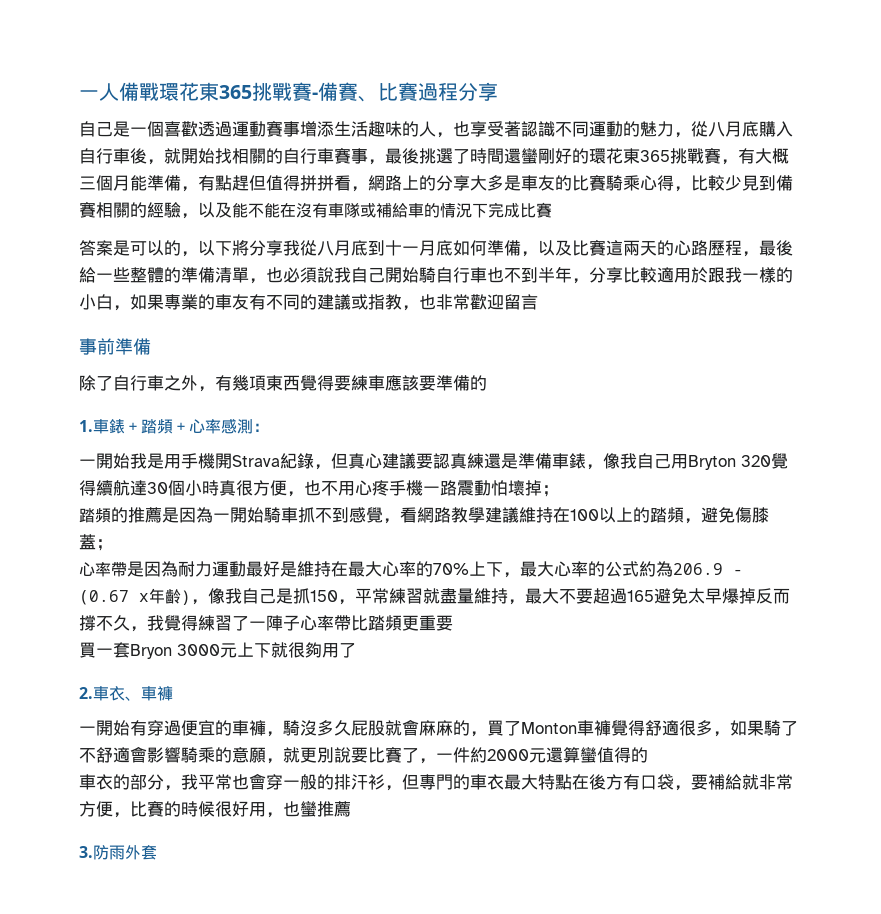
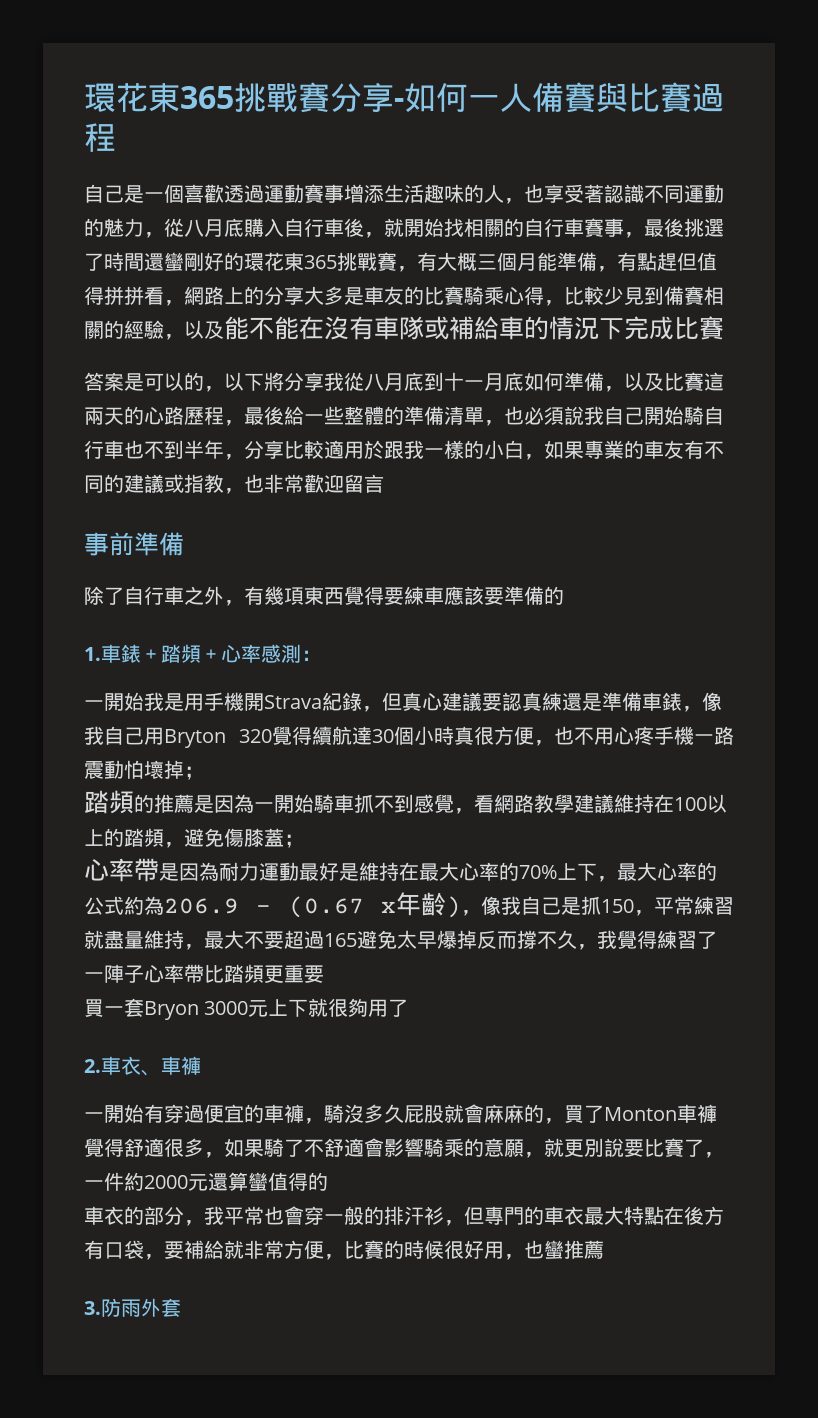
- 一人備戰環花東365挑戰賽-備賽、比賽過程分享
+ 環花東365挑戰賽分享-如何一人備賽與比賽過程

